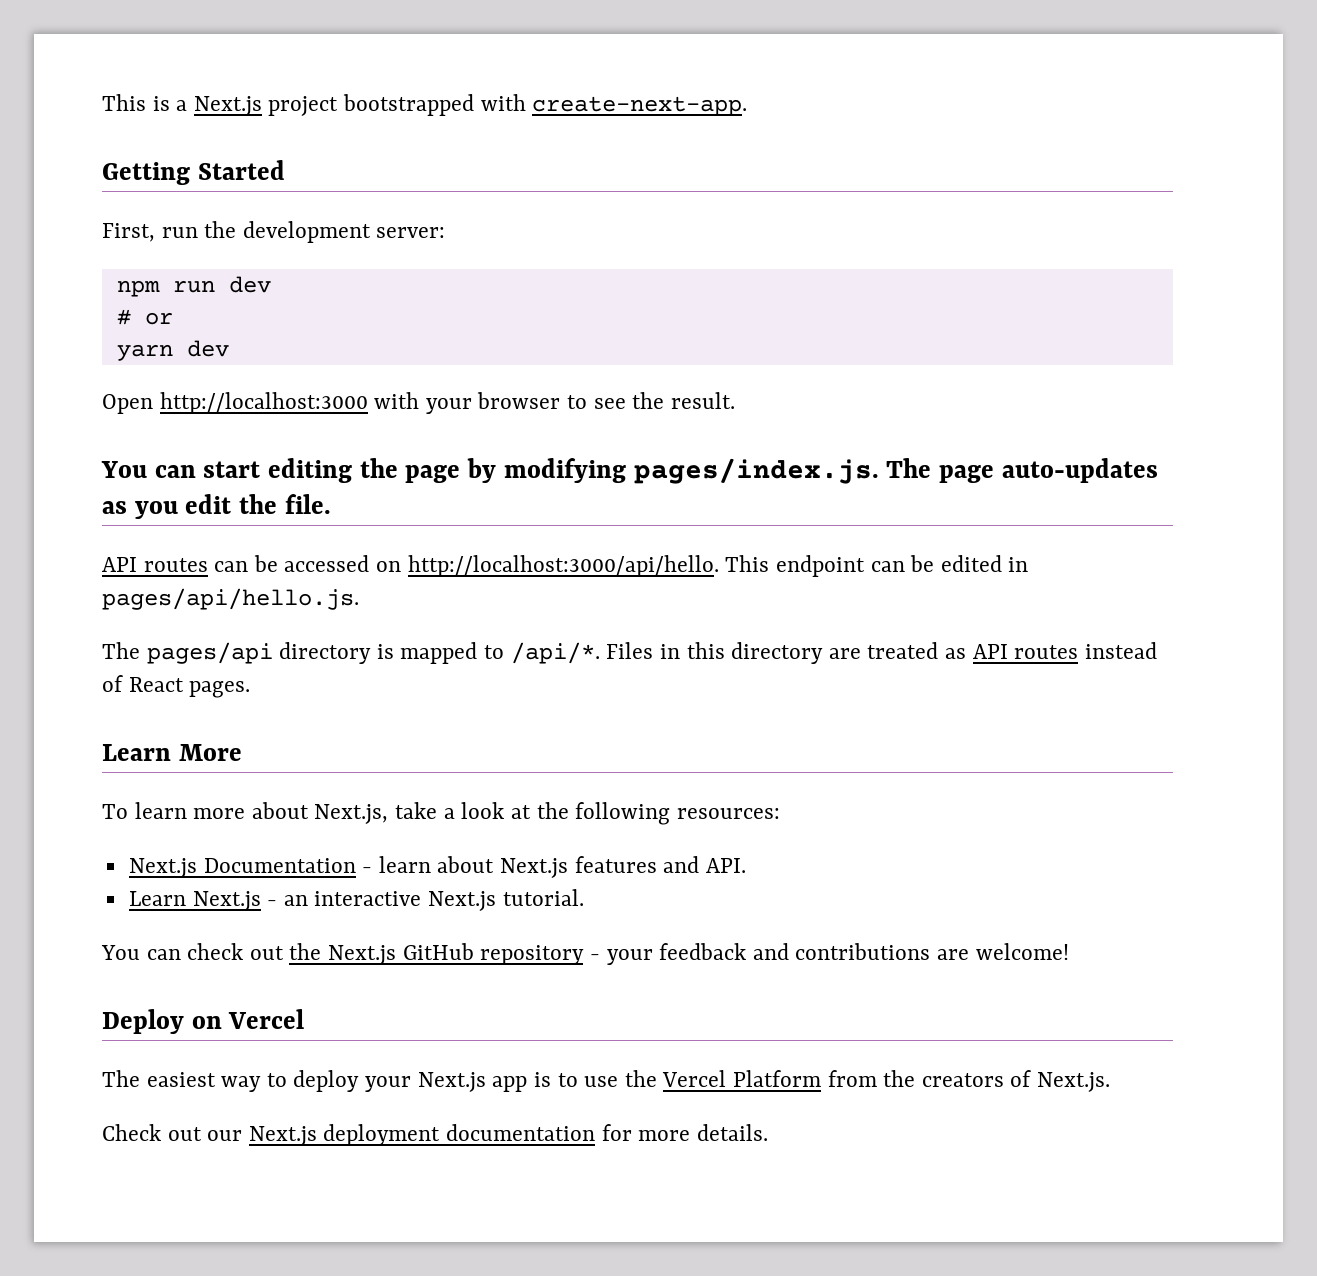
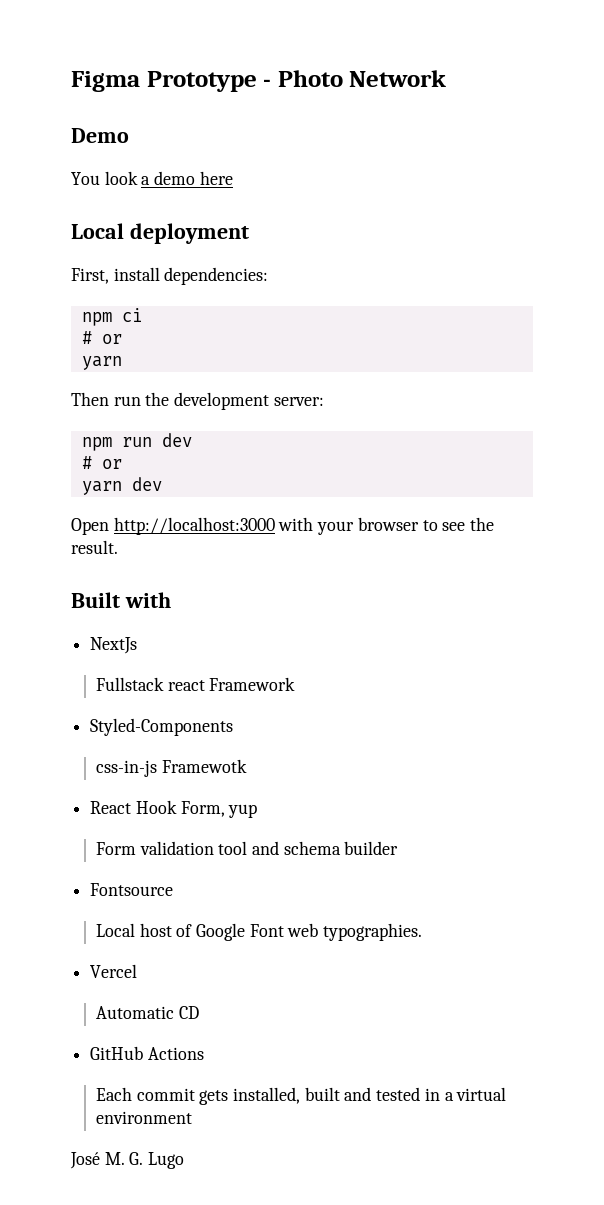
- This is a Next.js project bootstrapped with create-next-app.
- Getting Started
- First, run the development server:
+ Figma Prototype - Photo Network
+ Demo
+ You look a demo here
+ Local deployment
+ First, install dependencies:
+ npm ci
+ # or
+ yarn
+ Then run the development server:
- You can start editing the page by modifying pages/index.js. The page auto-updates as you edit the file.
- API routes can be accessed on http://localhost:3000/api/hello. This endpoint can be edited in pages/api/hello.js.
- The pages/api directory is mapped to /api/*. Files in this directory are treated as API routes instead of React pages.
- Learn More
- To learn more about Next.js, take a look at the following resources:
- Next.js Documentation - learn about Next.js features and API.
- Learn Next.js - an interactive Next.js tutorial.
- You can check out the Next.js GitHub repository - your feedback and contributions are welcome!
- Deploy on Vercel
- The easiest way to deploy your Next.js app is to use the Vercel Platform from the creators of Next.js.
- Check out our Next.js deployment documentation for more details.
+ Built with
+ NextJs
+ Fullstack react Framework
+ Styled-Components
+ css-in-js Framewotk
+ React Hook Form, yup
+ Form validation tool and schema builder
+ Fontsource
+ Local host of Google Font web typographies.
+ Vercel
+ Automatic CD
+ GitHub Actions
+ Each commit gets installed, built and tested in a virtual environment
+ José M. G. Lugo

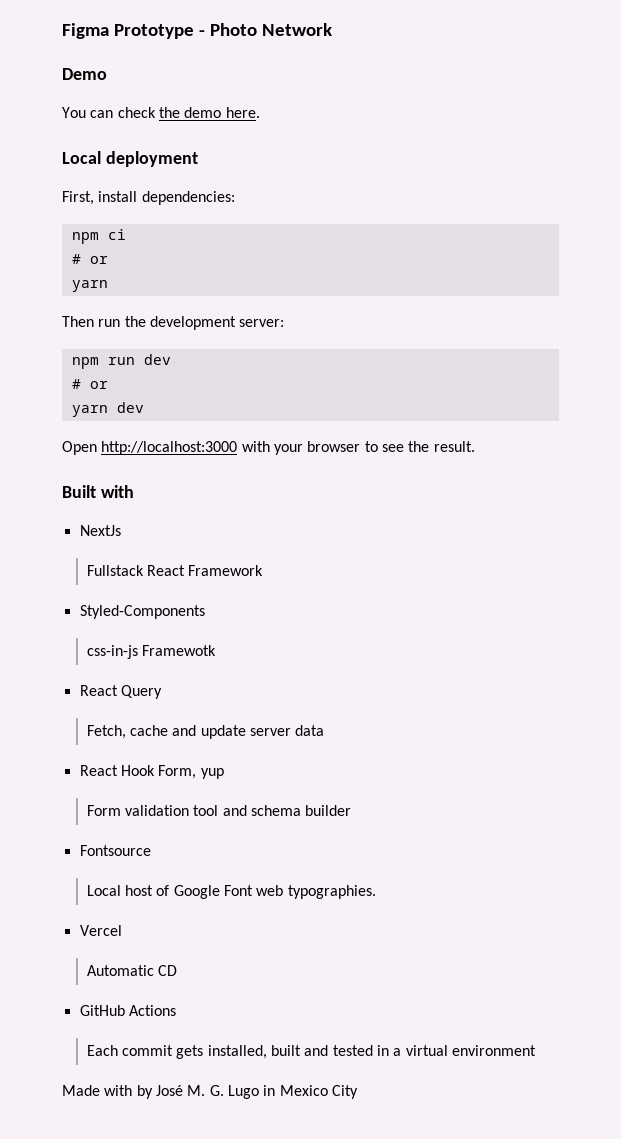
- You look a demo here
+ You can check the demo here.
- Fullstack react Framework
+ Fullstack React Framework
+ React Query
+ Fetch, cache and update server data
- José M. G. Lugo
+ Made with by José M. G. Lugo in Mexico City

